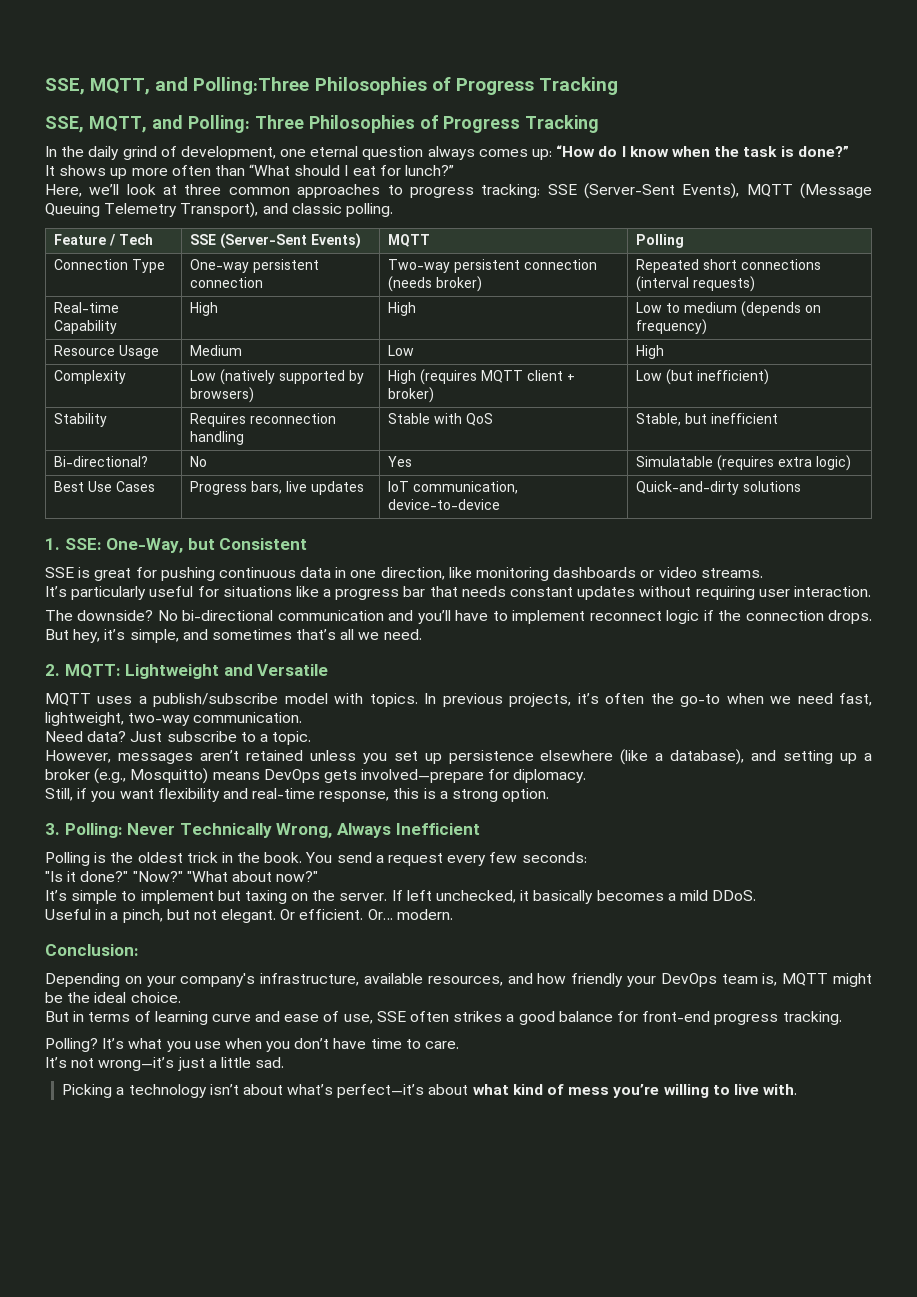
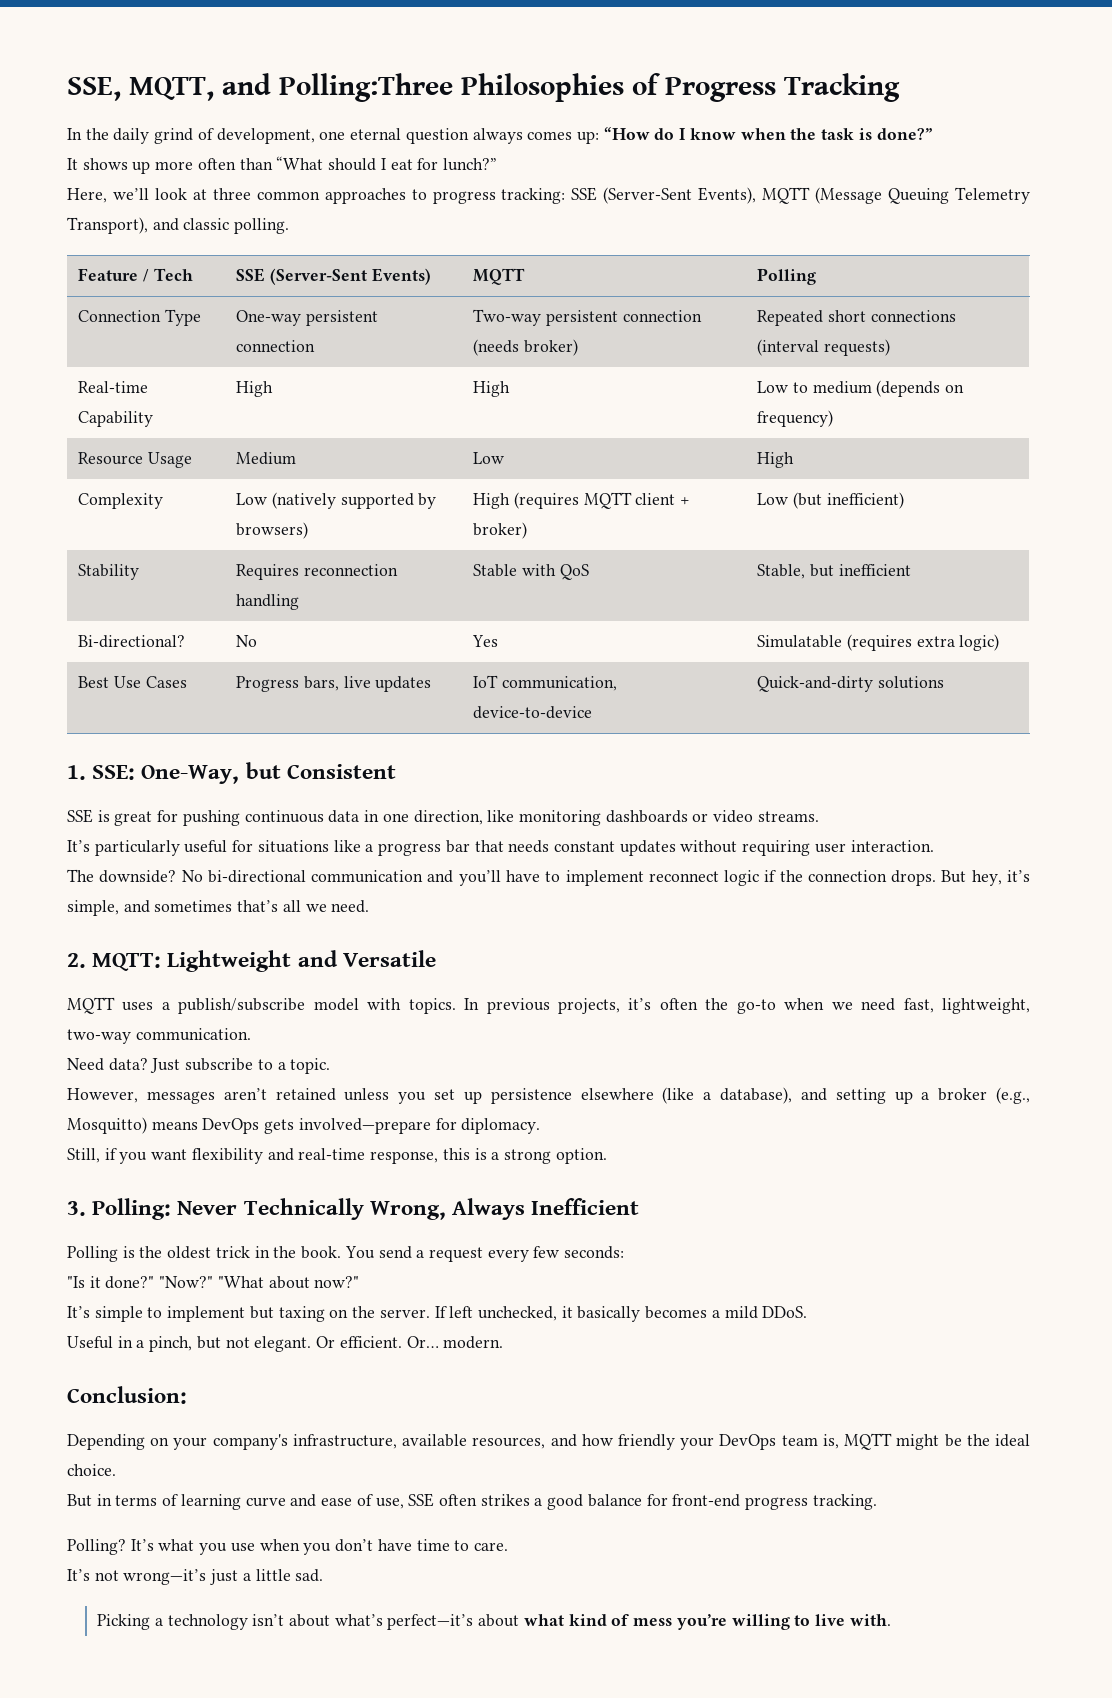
- SSE, MQTT, and Polling: Three Philosophies of Progress Tracking

